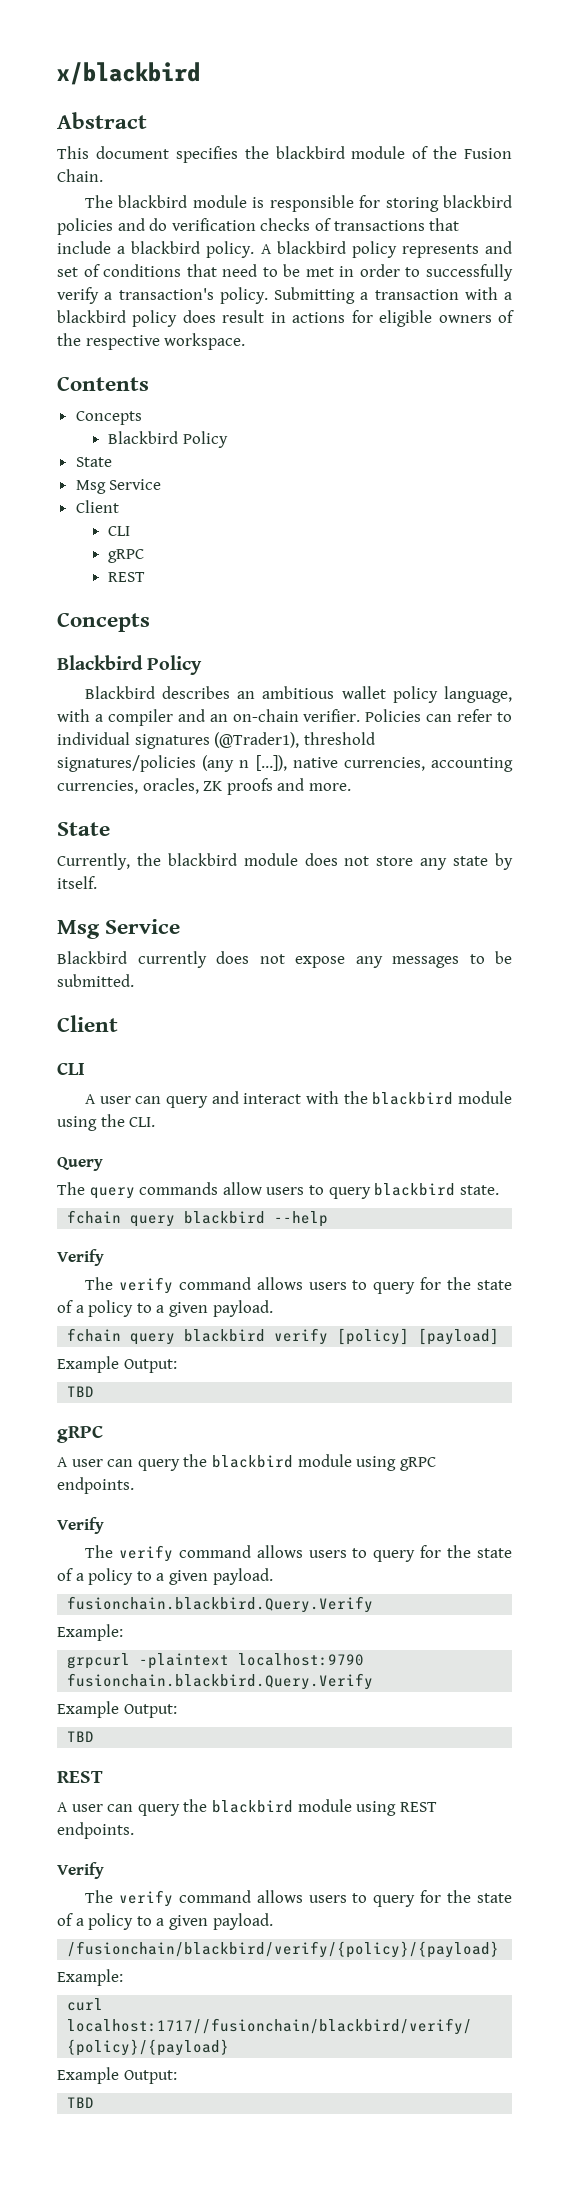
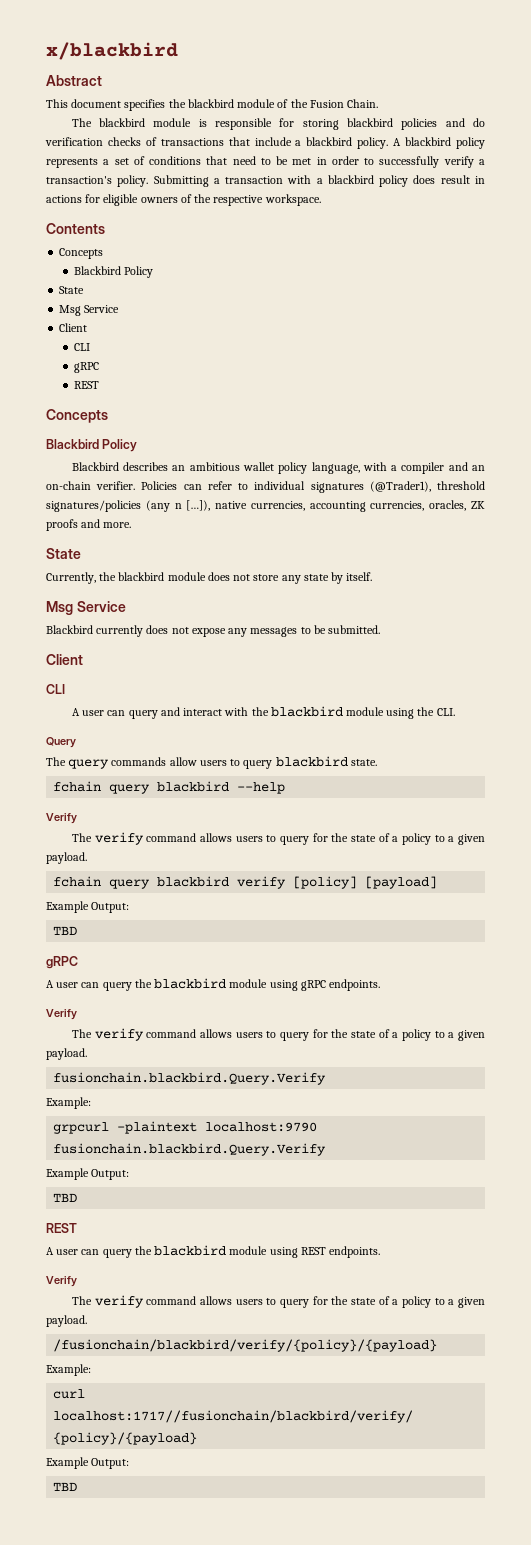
- A blackbird policy represents and set of conditions that need to be met in order to successfully verify a transaction's policy.
+ A blackbird policy represents a set of conditions that need to be met in order to successfully verify a transaction's policy.

